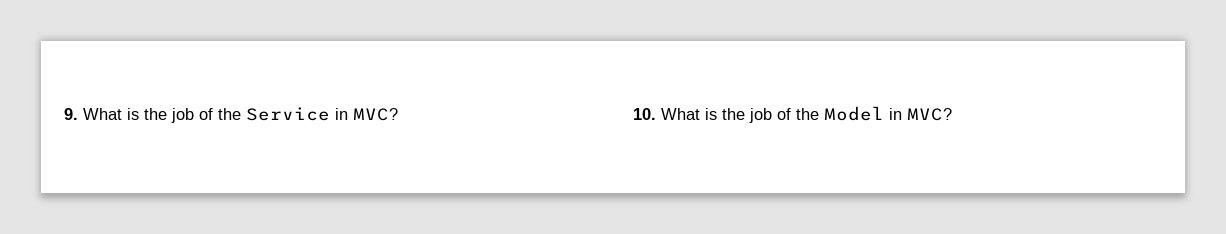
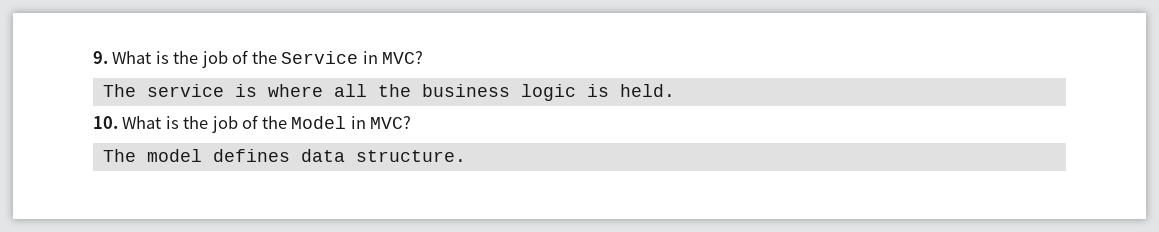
+ The service is where all the business logic is held.
+ The model defines data structure.

